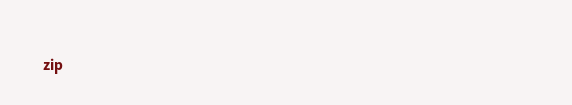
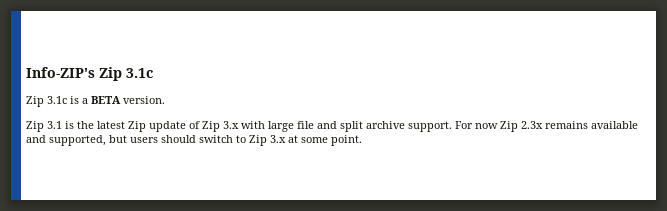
- zip
+ Info-ZIP's Zip 3.1c
+ Zip 3.1c is a BETA version.
+ Zip 3.1 is the latest Zip update of Zip 3.x with large file and split archive support. For now Zip 2.3x remains available and supported, but users should switch to Zip 3.x at some point.

